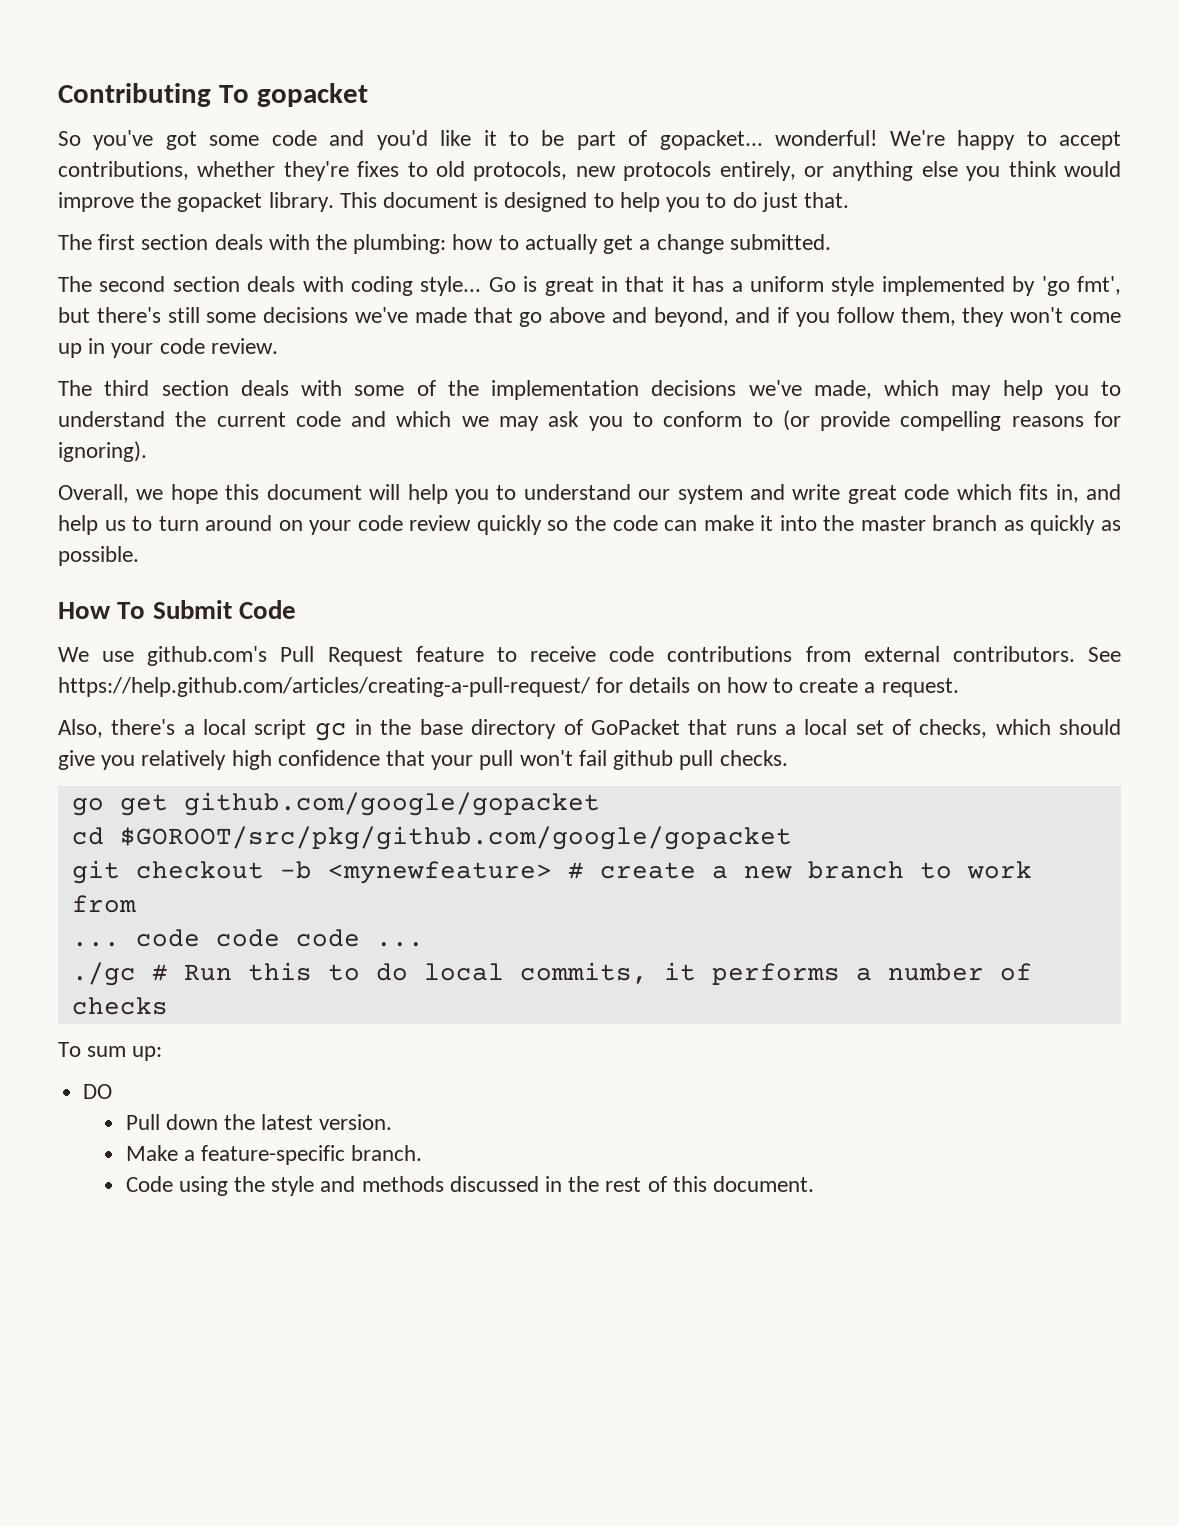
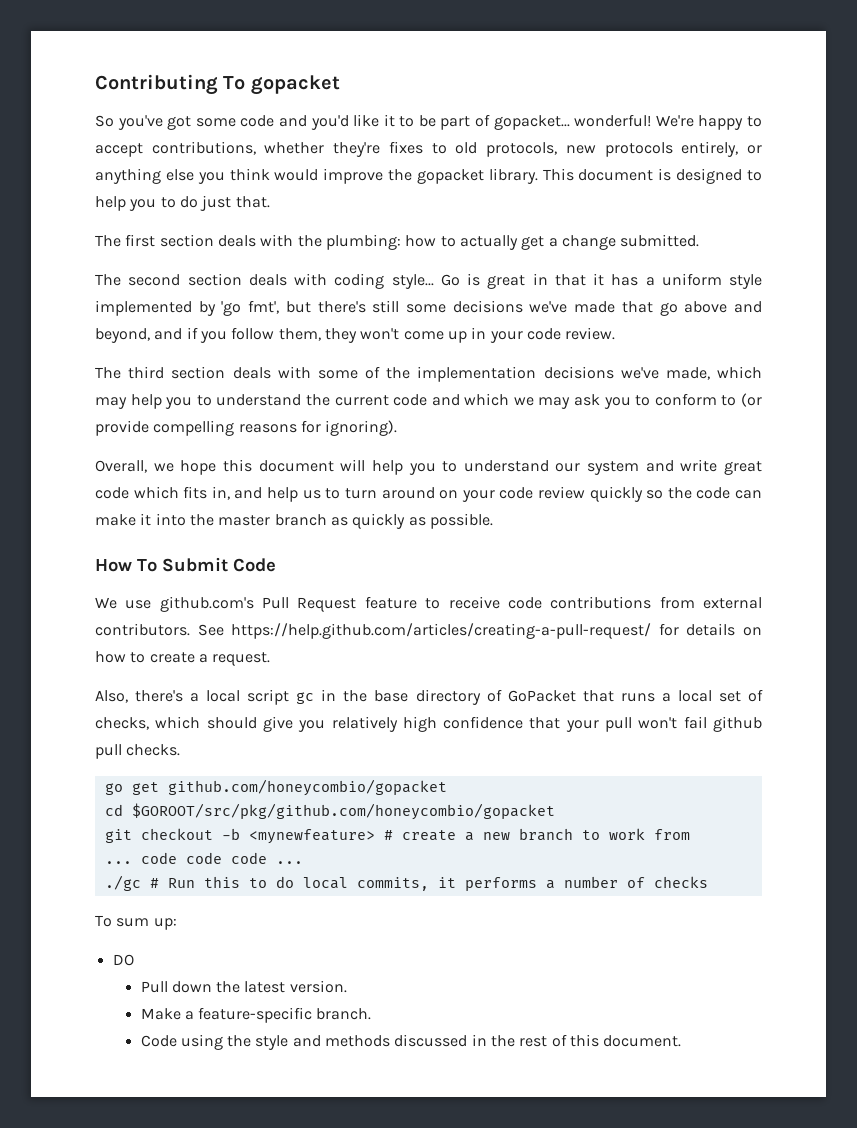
- go get github.com/google/gopacket
+ go get github.com/honeycombio/gopacket
- cd $GOROOT/src/pkg/github.com/google/gopacket
+ cd $GOROOT/src/pkg/github.com/honeycombio/gopacket

